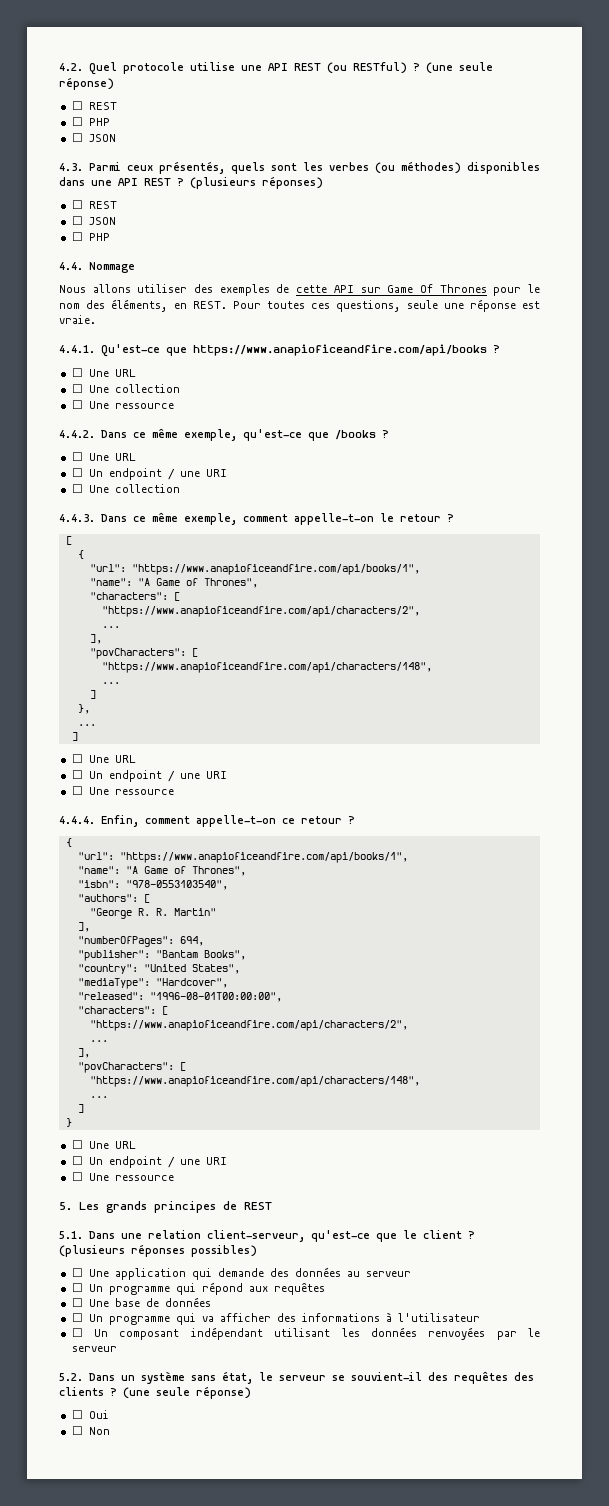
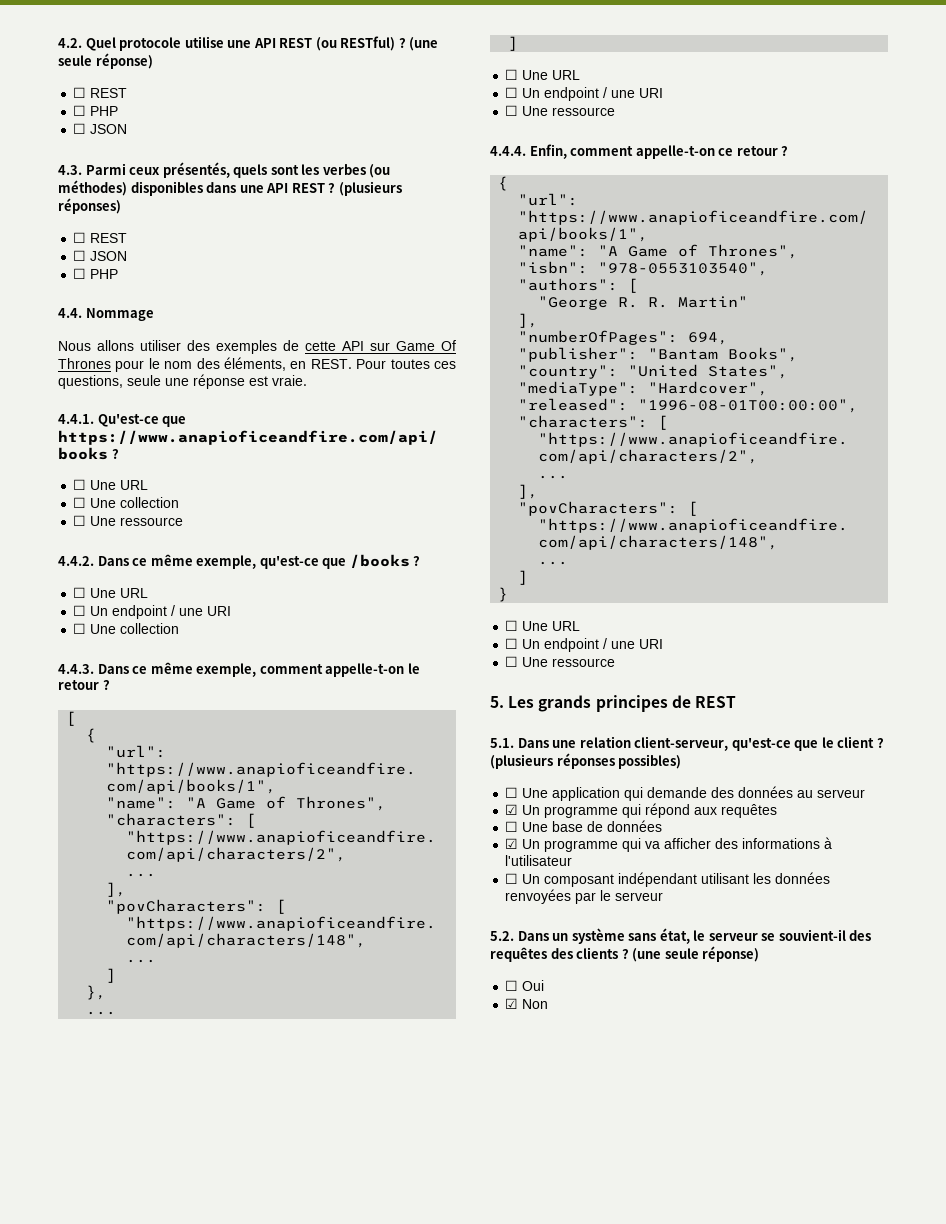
- ☐ Un programme qui répond aux requêtes
+ ☑ Un programme qui répond aux requêtes
- ☐ Un programme qui va afficher des informations à l'utilisateur
+ ☑ Un programme qui va afficher des informations à l'utilisateur
- ☐ Non
+ ☑ Non

